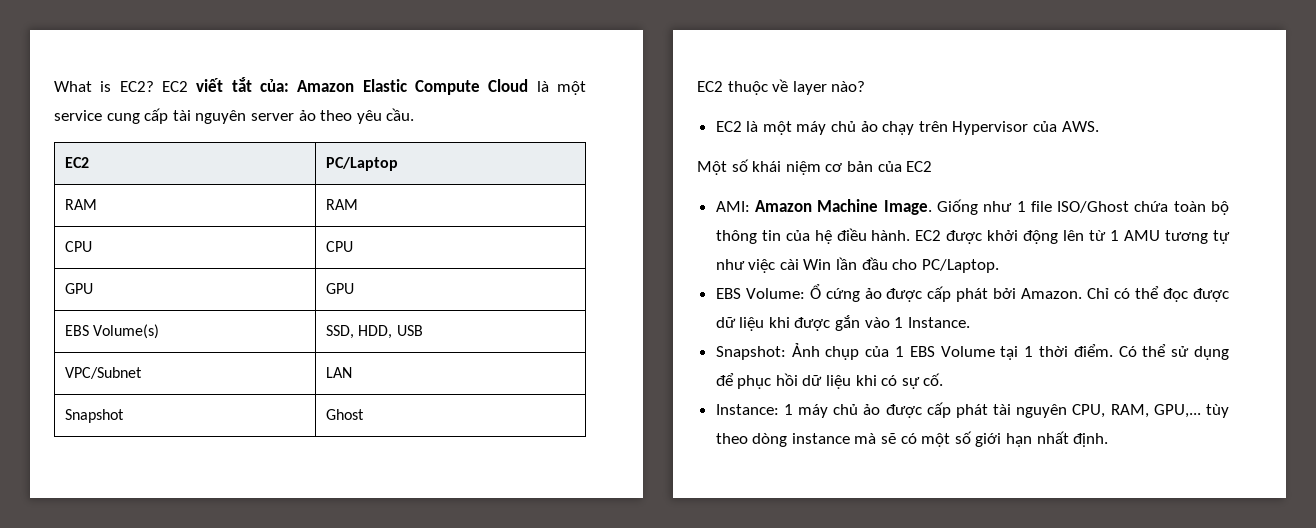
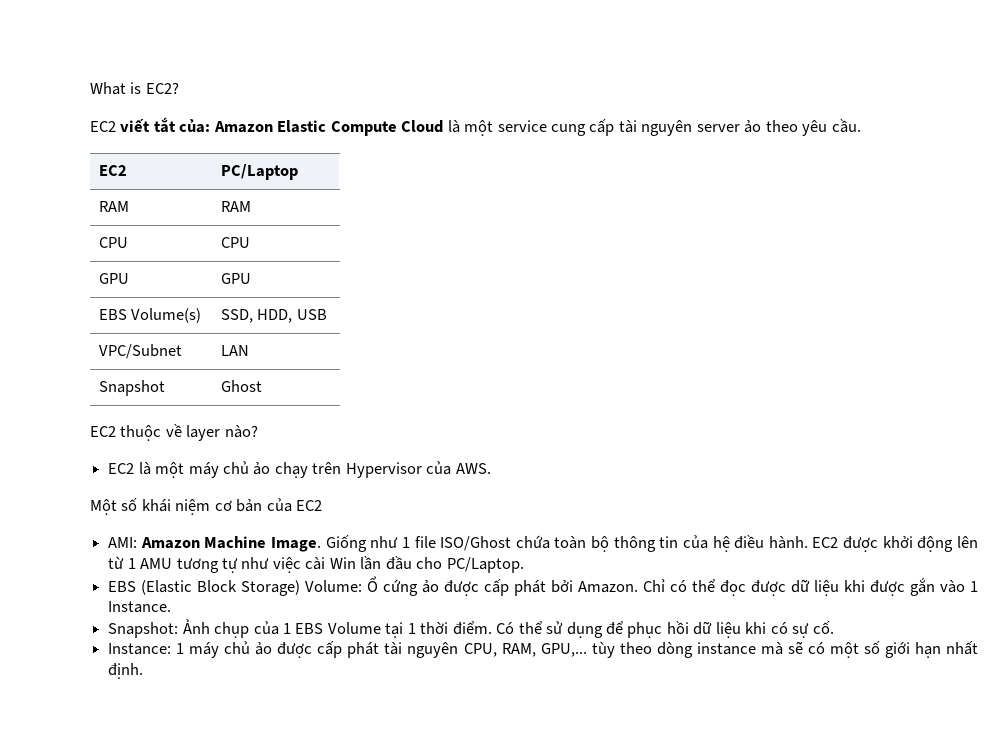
- What is EC2? EC2 viết tắt của: Amazon Elastic Compute Cloud là một service cung cấp tài nguyên server ảo theo yêu cầu.
+ What is EC2?
+ EC2 viết tắt của: Amazon Elastic Compute Cloud là một service cung cấp tài nguyên server ảo theo yêu cầu.
- EBS Volume: Ổ cứng ảo được cấp phát bởi Amazon.
+ EBS (Elastic Block Storage) Volume: Ổ cứng ảo được cấp phát bởi Amazon.

